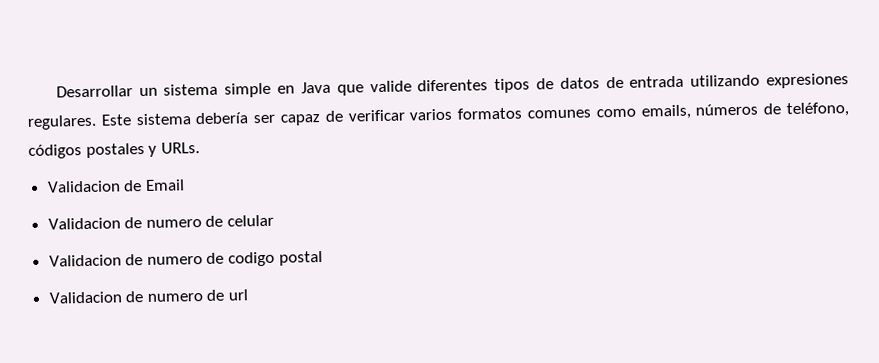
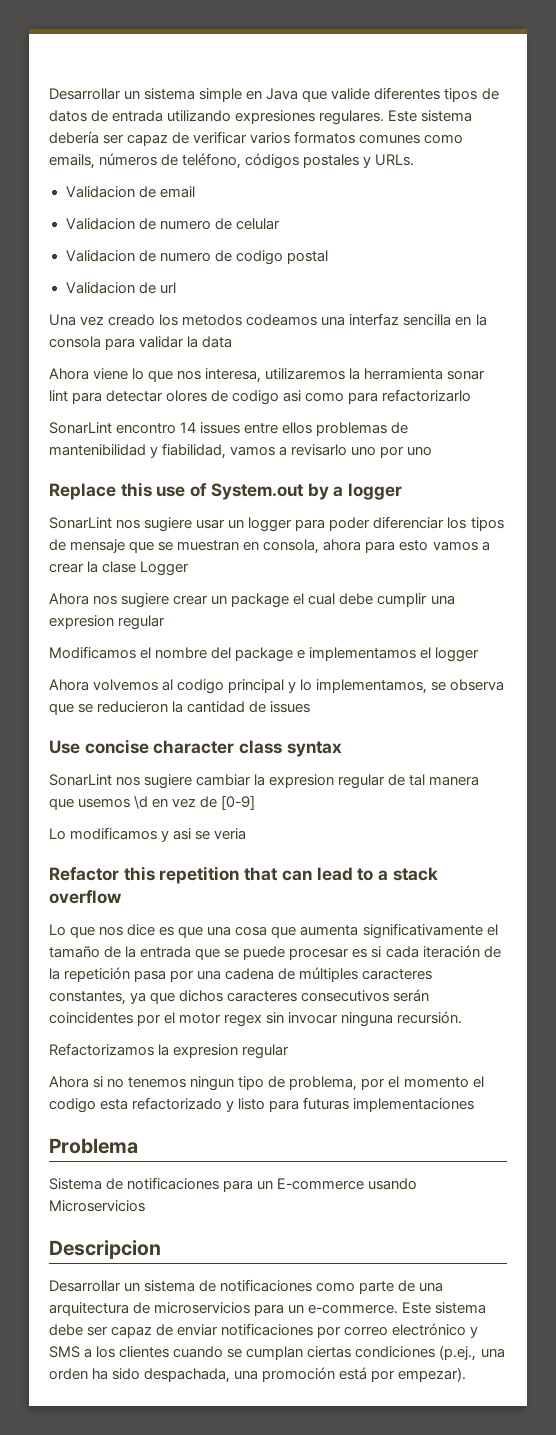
- Validacion de Email
+ Validacion de email
- Validacion de numero de url
+ Validacion de url
+ Una vez creado los metodos codeamos una interfaz sencilla en la consola para validar la data
+ Ahora viene lo que nos interesa, utilizaremos la herramienta sonar lint para detectar olores de codigo asi como para refactorizarlo
+ SonarLint encontro 14 issues entre ellos problemas de mantenibilidad y fiabilidad, vamos a revisarlo uno por uno
+ Replace this use of System.out by a logger
+ SonarLint nos sugiere usar un logger para poder diferenciar los tipos de mensaje que se muestran en consola, ahora para esto vamos a crear la clase Logger
+ Ahora nos sugiere crear un package el cual debe cumplir una expresion regular
+ Modificamos el nombre del package e implementamos el logger
+ Ahora volvemos al codigo principal y lo implementamos, se observa que se reducieron la cantidad de issues
+ Use concise character class syntax
+ SonarLint nos sugiere cambiar la expresion regular de tal manera que usemos \d en vez de [0-9]
+ Lo modificamos y asi se veria
+ Refactor this repetition that can lead to a stack overflow
+ Lo que nos dice es que una cosa que aumenta significativamente el tamaño de la entrada que se puede procesar es si cada iteración de la repetición pasa por una cadena de múltiples caracteres constantes, ya que dichos caracteres consecutivos serán coincidentes por el motor regex sin invocar ninguna recursión.
+ Refactorizamos la expresion regular
+ Ahora si no tenemos ningun tipo de problema, por el momento el codigo esta refactorizado y listo para futuras implementaciones
+ Problema
+ Sistema de notificaciones para un E-commerce usando Microservicios
+ Descripcion
+ Desarrollar un sistema de notificaciones como parte de una arquitectura de microservicios para un e-commerce. Este sistema debe ser capaz de enviar notificaciones por correo electrónico y SMS a los clientes cuando se cumplan ciertas condiciones (p.ej., una orden ha sido despachada, una promoción está por empezar).

